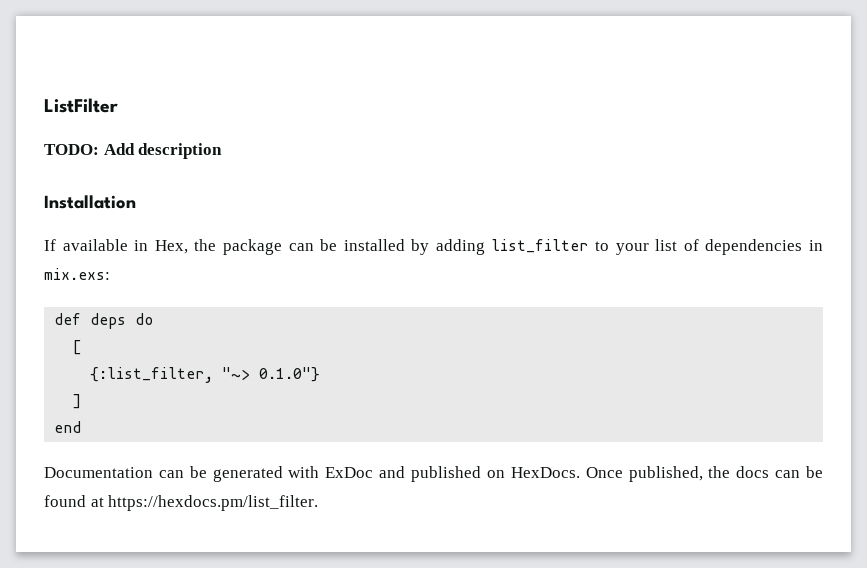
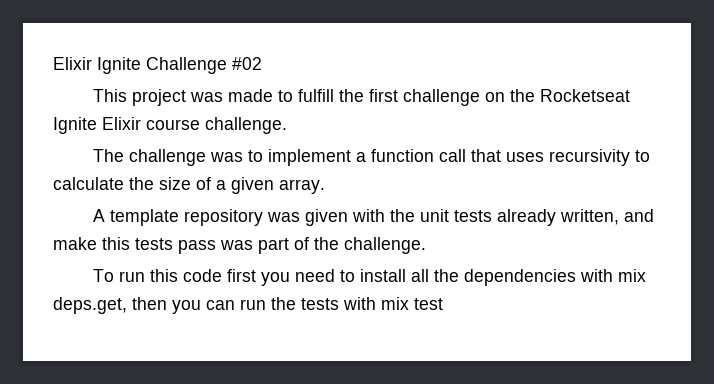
- ListFilter
- TODO: Add description
- Installation
- If available in Hex, the package can be installed by adding list_filter to your list of dependencies in mix.exs:
- def deps do
- [
- {:list_filter, "~> 0.1.0"}
- ]
- end
- Documentation can be generated with ExDoc and published on HexDocs. Once published, the docs can be found at https://hexdocs.pm/list_filter.
+ Elixir Ignite Challenge #02
+ This project was made to fulfill the first challenge on the Rocketseat Ignite Elixir course challenge.
+ The challenge was to implement a function call that uses recursivity to calculate the size of a given array.
+ A template repository was given with the unit tests already written, and make this tests pass was part of the challenge.
+ To run this code first you need to install all the dependencies with mix deps.get, then you can run the tests with mix test

